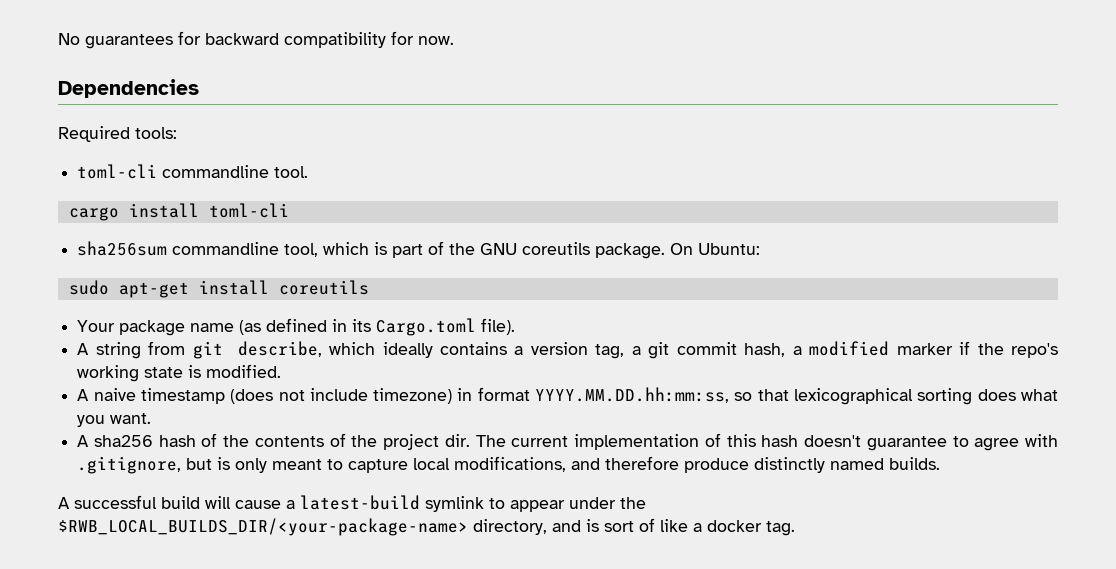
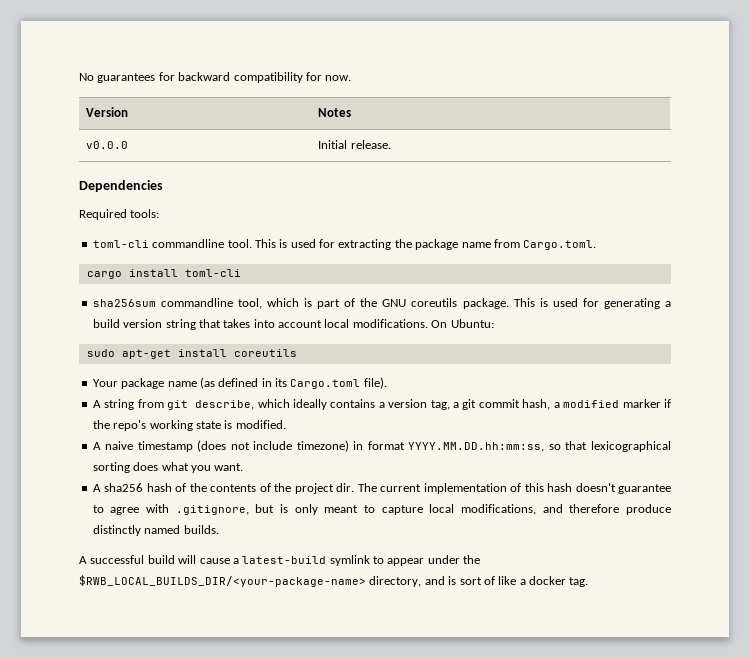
+ Version | Notes
+ v0.0.0 | Initial release.
+ This is used for extracting the package name from Cargo.toml.
+ This is used for generating a build version string that takes into account local modifications.

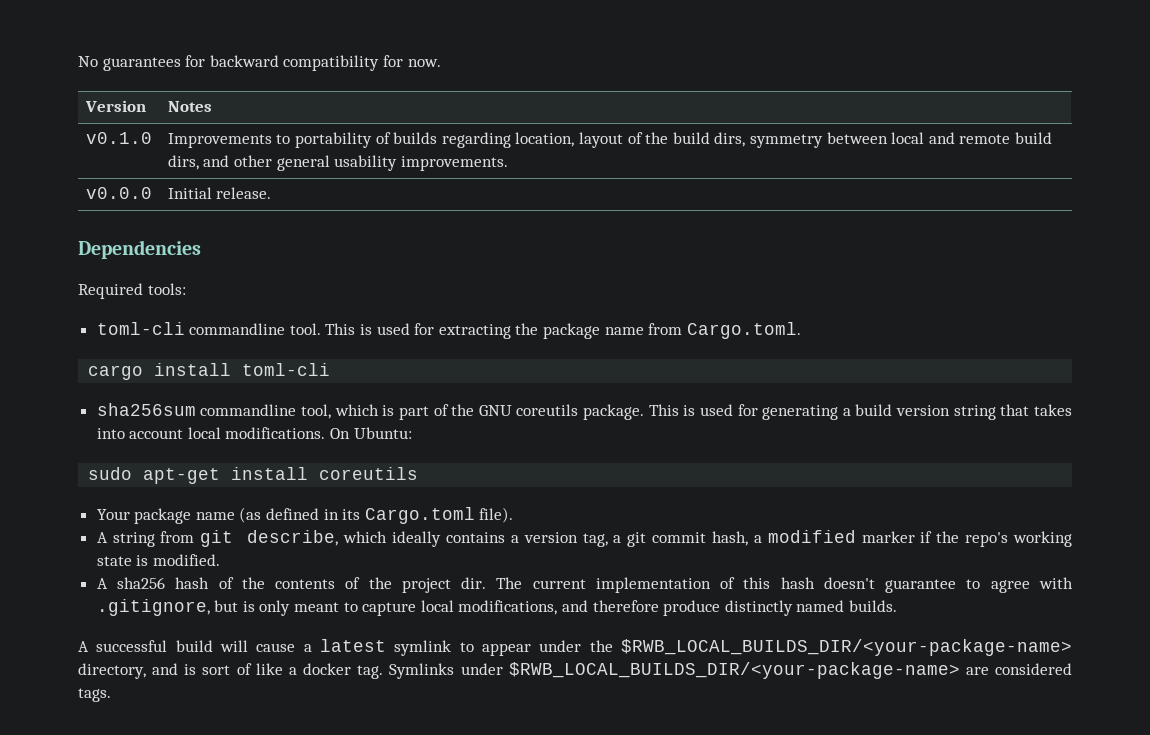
+ v0.1.0 | Improvements to portability of builds regarding location, layout of the build dirs, symmetry between local and remote build dirs, and other general usability improvements.
- A naive timestamp (does not include timezone) in format YYYY.MM.DD.hh:mm:ss, so that lexicographical sorting does what you want.
- A successful build will cause a latest-build symlink to appear under the $RWB_LOCAL_BUILDS_DIR/<your-package-name> directory, and is sort of like a docker tag.
+ A successful build will cause a latest symlink to appear under the $RWB_LOCAL_BUILDS_DIR/<your-package-name> directory, and is sort of like a docker tag.
+ Symlinks under $RWB_LOCAL_BUILDS_DIR/<your-package-name> are considered tags.

